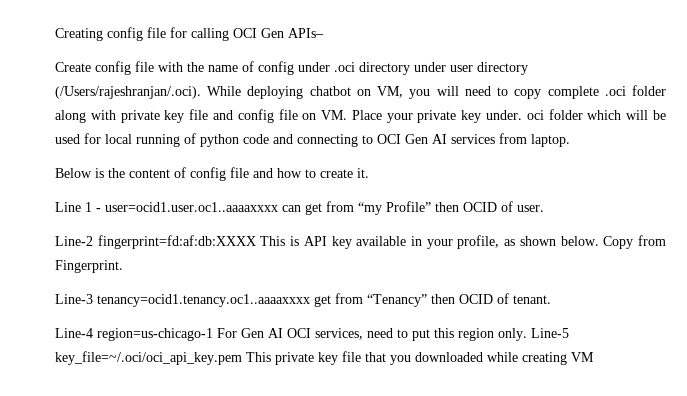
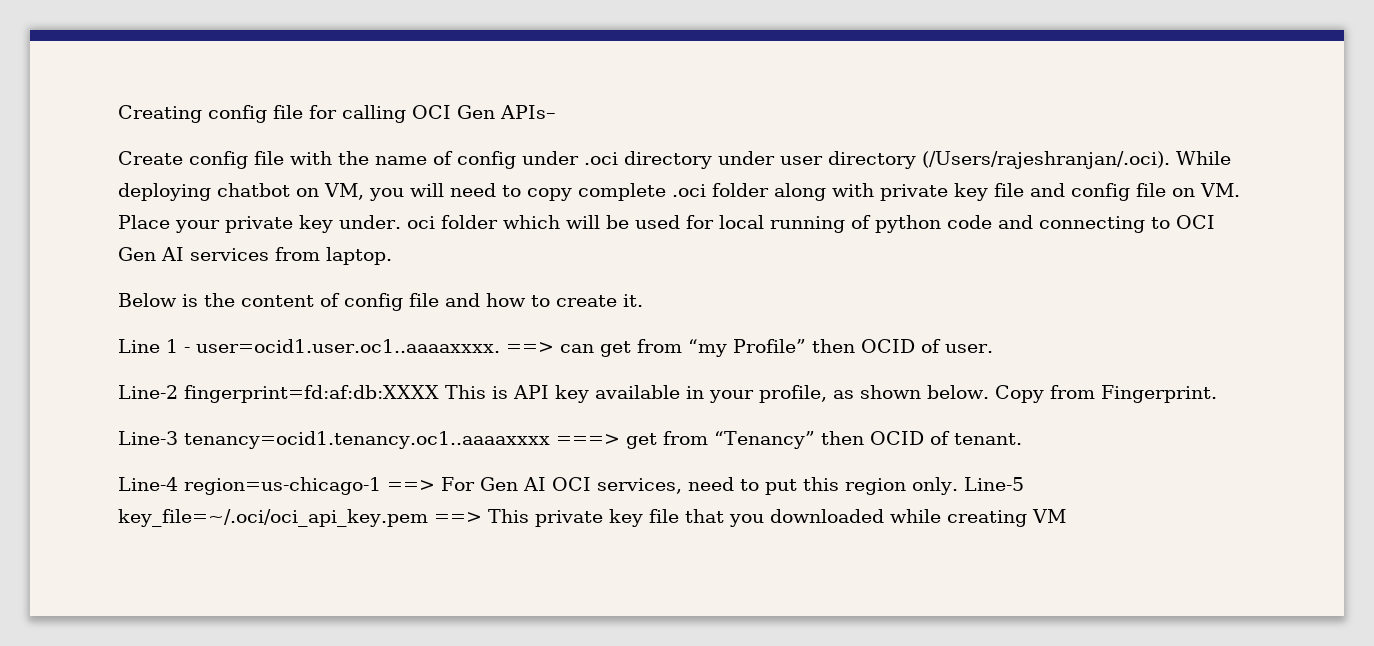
- Line 1 - user=ocid1.user.oc1..aaaaxxxx can get from “my Profile” then OCID of user.
+ Line 1 - user=ocid1.user.oc1..aaaaxxxx. ==> can get from “my Profile” then OCID of user.
- Line-3 tenancy=ocid1.tenancy.oc1..aaaaxxxx get from “Tenancy” then OCID of tenant.
+ Line-3 tenancy=ocid1.tenancy.oc1..aaaaxxxx ===> get from “Tenancy” then OCID of tenant.
- Line-4 region=us-chicago-1 For Gen AI OCI services, need to put this region only.
+ Line-4 region=us-chicago-1 ==> For Gen AI OCI services, need to put this region only.
- Line-5 key_file=~/.oci/oci_api_key.pem This private key file that you downloaded while creating VM
+ Line-5 key_file=~/.oci/oci_api_key.pem ==> This private key file that you downloaded while creating VM

